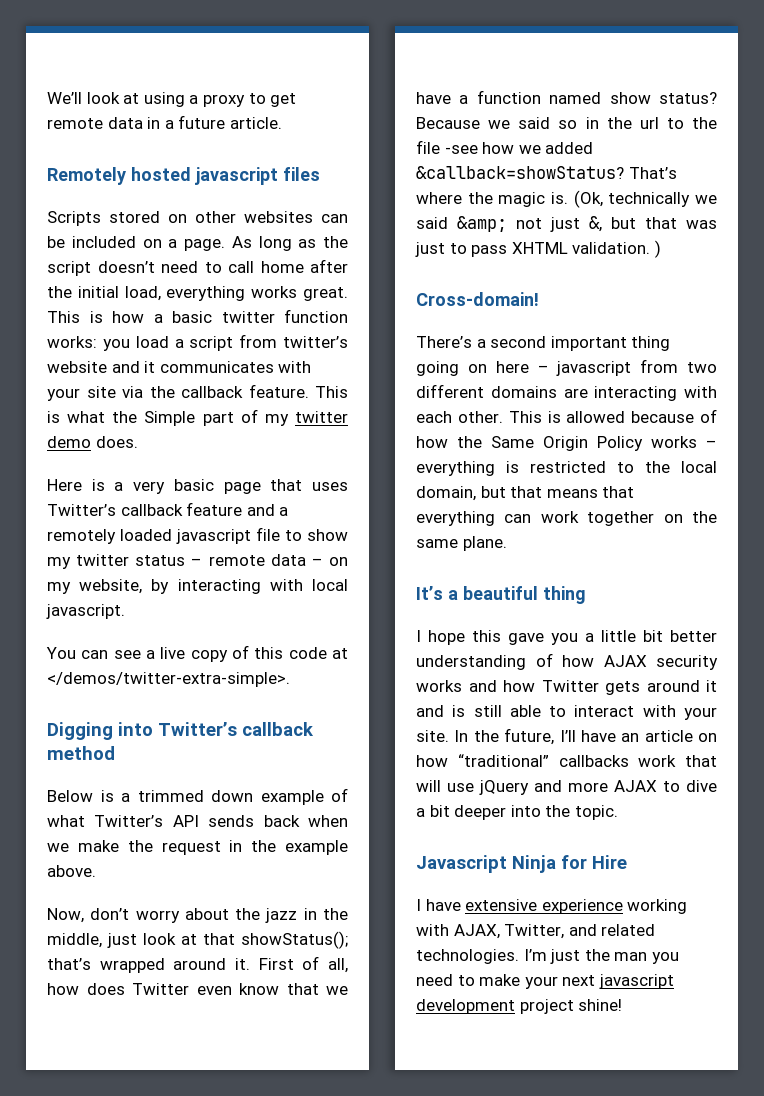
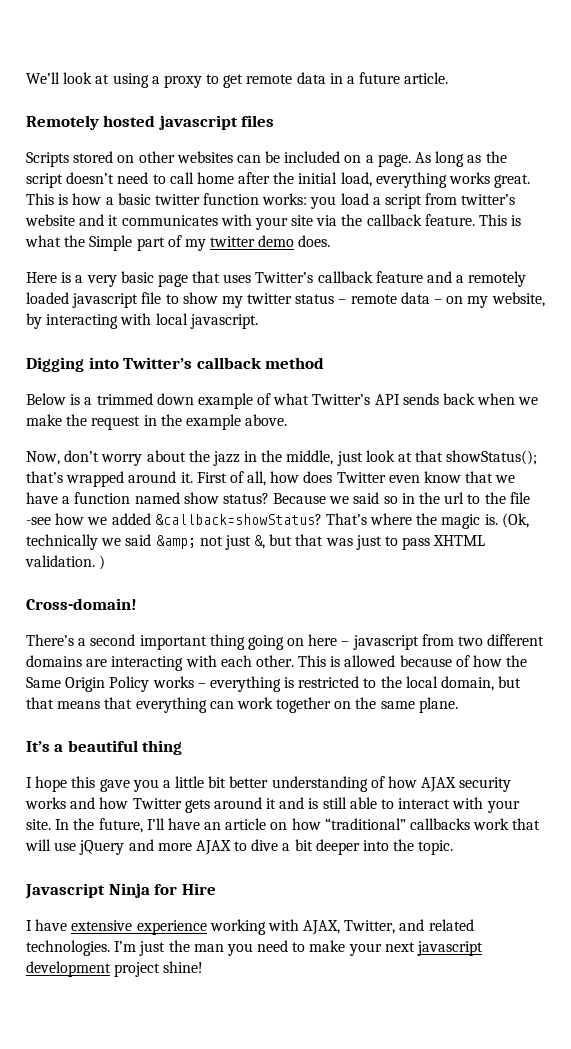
- You can see a live copy of this code at </demos/twitter-extra-simple>.

